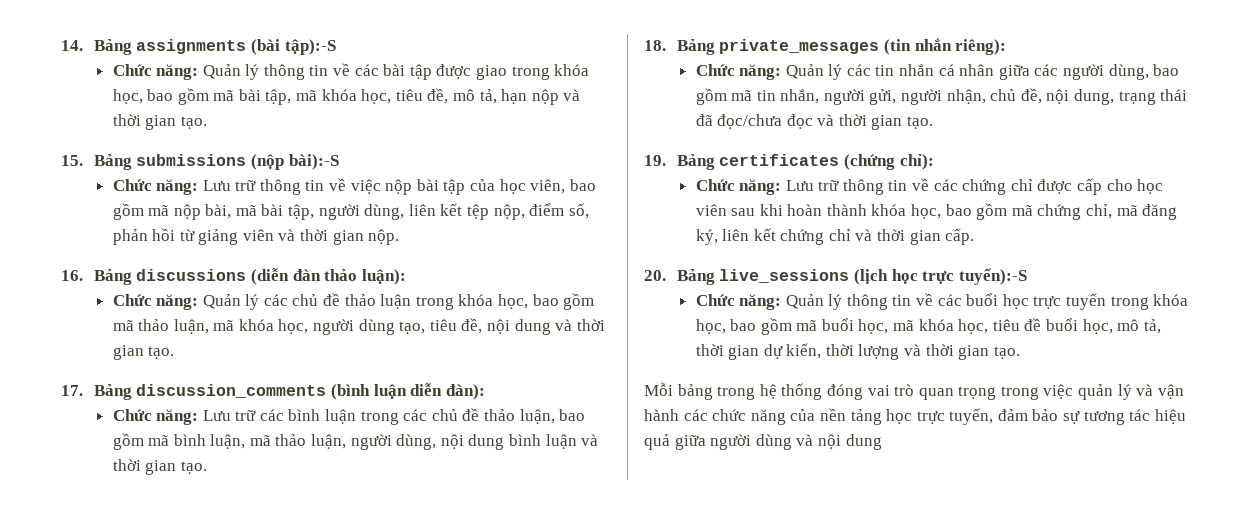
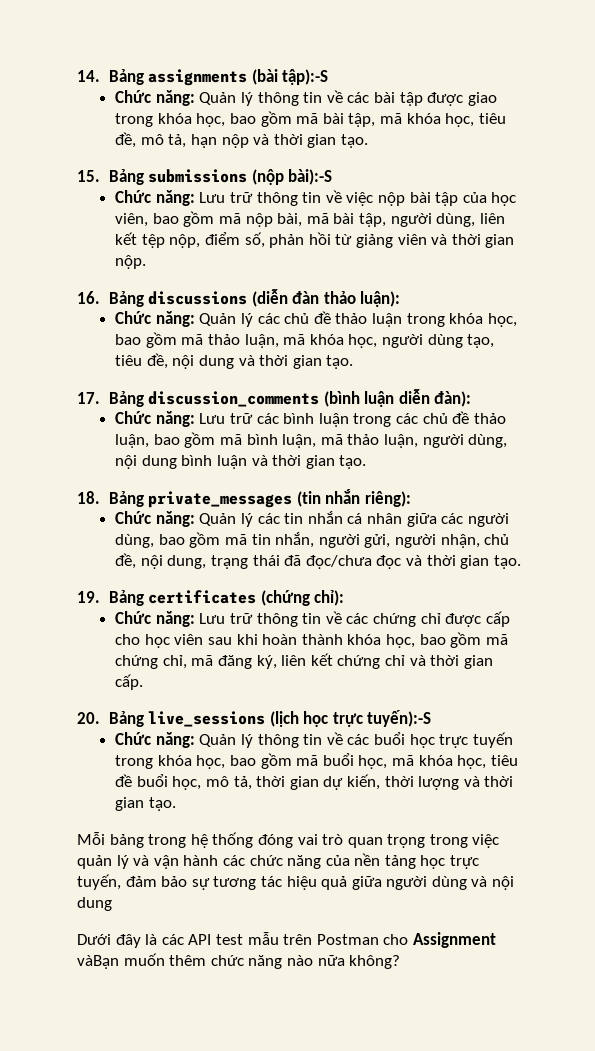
+ Dưới đây là các API test mẫu trên Postman cho Assignment vàBạn muốn thêm chức năng nào nữa không?

